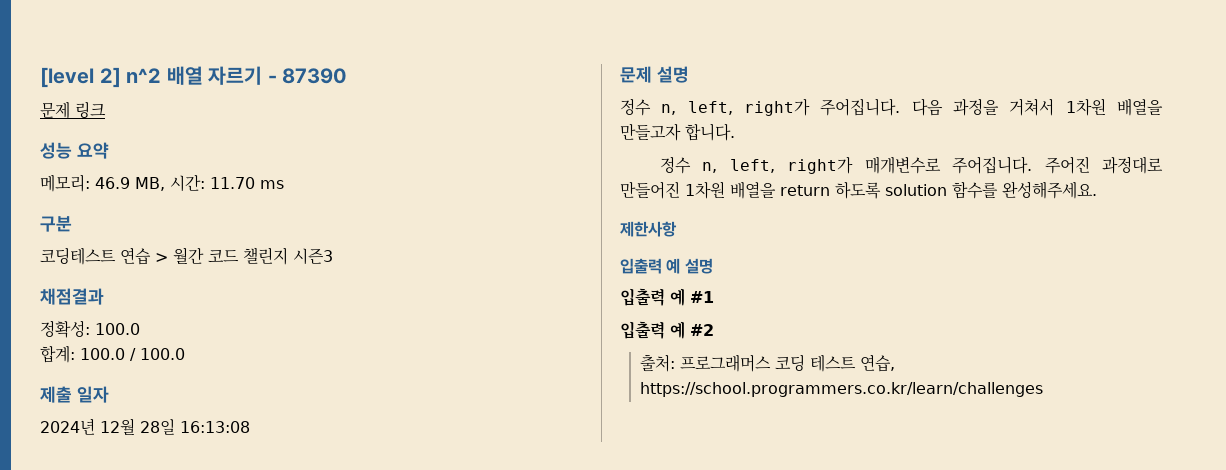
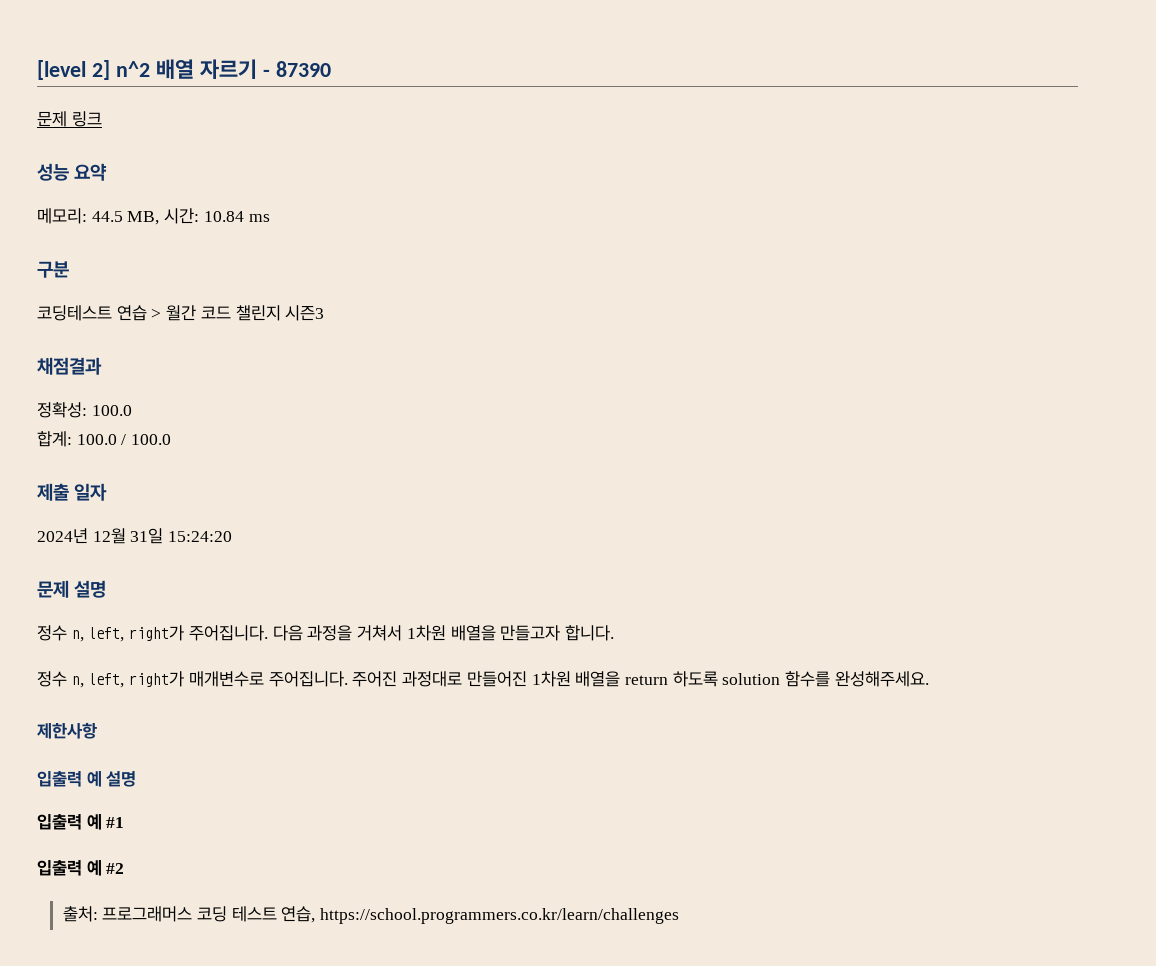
- 메모리: 46.9 MB, 시간: 11.70 ms
+ 메모리: 44.5 MB, 시간: 10.84 ms
- 2024년 12월 28일 16:13:08
+ 2024년 12월 31일 15:24:20

